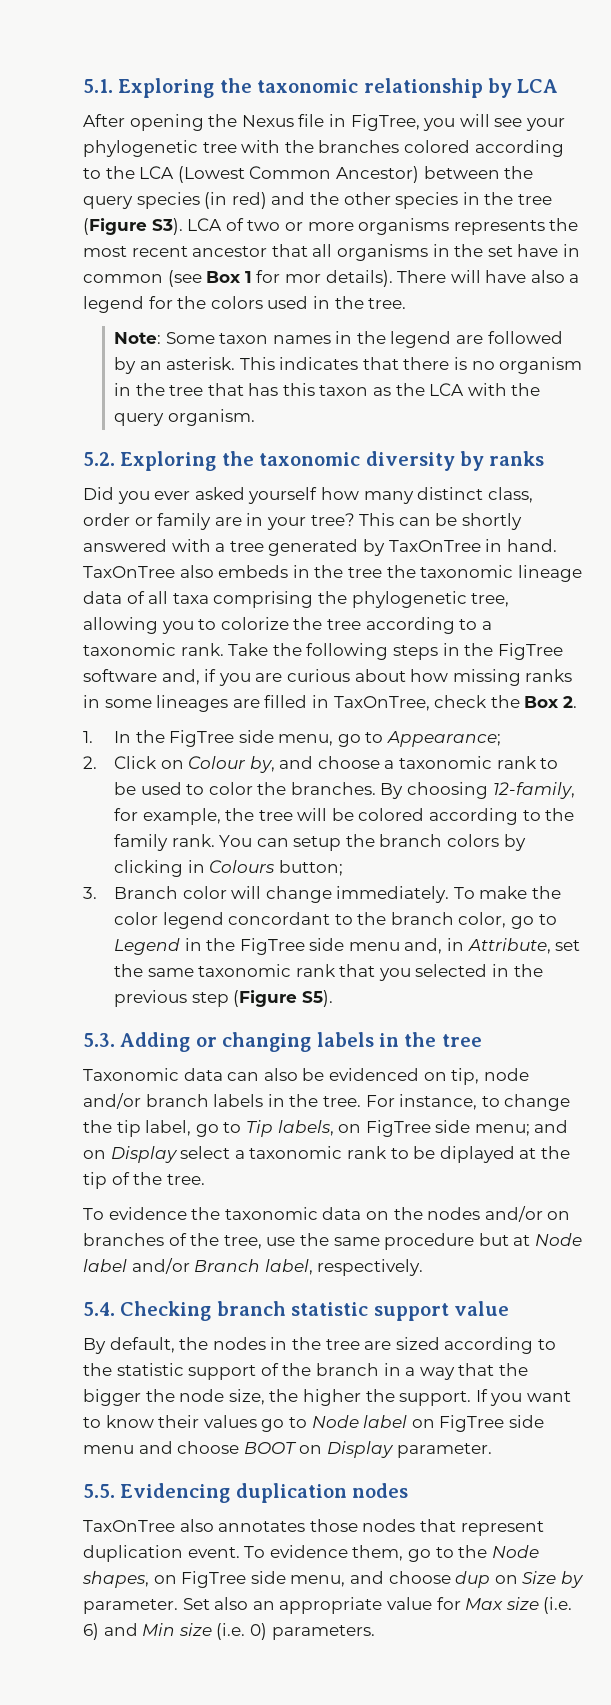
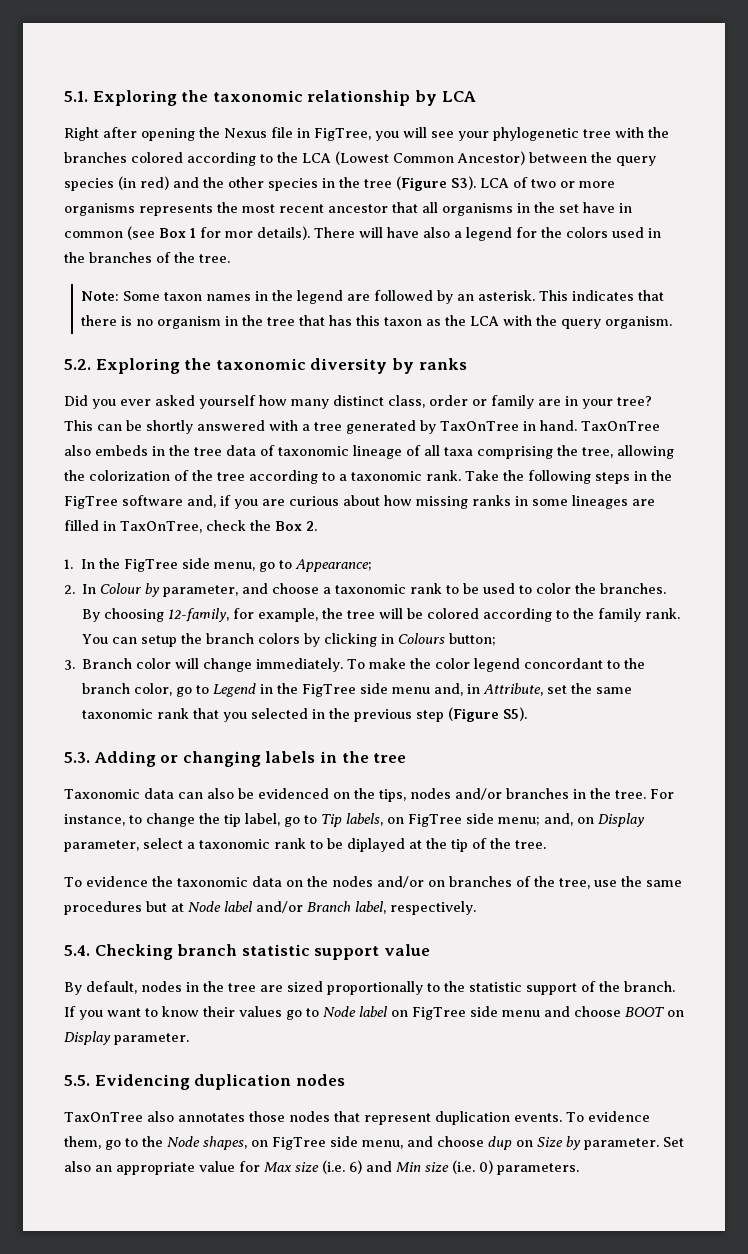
- After opening the Nexus file in FigTree, you will see your phylogenetic tree with the branches colored according to the LCA (Lowest Common Ancestor) between the query species (in red) and the other species in the tree (Figure S3). LCA of two or more organisms represents the most recent ancestor that all organisms in the set have in common (see Box 1 for mor details).
+ Right after opening the Nexus file in FigTree, you will see your phylogenetic tree with the branches colored according to the LCA (Lowest Common Ancestor) between the query species (in red) and the other species in the tree (Figure S3). LCA of two or more organisms represents the most recent ancestor that all organisms in the set have in common (see Box 1 for mor details).
- There will have also a legend for the colors used in the tree.
+ There will have also a legend for the colors used in the branches of the tree.
- TaxOnTree also embeds in the tree the taxonomic lineage data of all taxa comprising the phylogenetic tree, allowing you to colorize the tree according to a taxonomic rank.
+ TaxOnTree also embeds in the tree data of taxonomic lineage of all taxa comprising the tree, allowing the colorization of the tree according to a taxonomic rank.
- 2. Click on Colour by, and choose a taxonomic rank to be used to color the branches.
+ 2. In Colour by parameter, and choose a taxonomic rank to be used to color the branches.
- Taxonomic data can also be evidenced on tip, node and/or branch labels in the tree.
+ Taxonomic data can also be evidenced on the tips, nodes and/or branches in the tree.
- For instance, to change the tip label, go to Tip labels, on FigTree side menu; and on Display select a taxonomic rank to be diplayed at the tip of the tree.
+ For instance, to change the tip label, go to Tip labels, on FigTree side menu; and, on Display parameter, select a taxonomic rank to be diplayed at the tip of the tree.
- To evidence the taxonomic data on the nodes and/or on branches of the tree, use the same procedure but at Node label and/or Branch label, respectively.
+ To evidence the taxonomic data on the nodes and/or on branches of the tree, use the same procedures but at Node label and/or Branch label, respectively.
- By default, the nodes in the tree are sized according to the statistic support of the branch in a way that the bigger the node size, the higher the support.
+ By default, nodes in the tree are sized proportionally to the statistic support of the branch.
- TaxOnTree also annotates those nodes that represent duplication event.
+ TaxOnTree also annotates those nodes that represent duplication events.

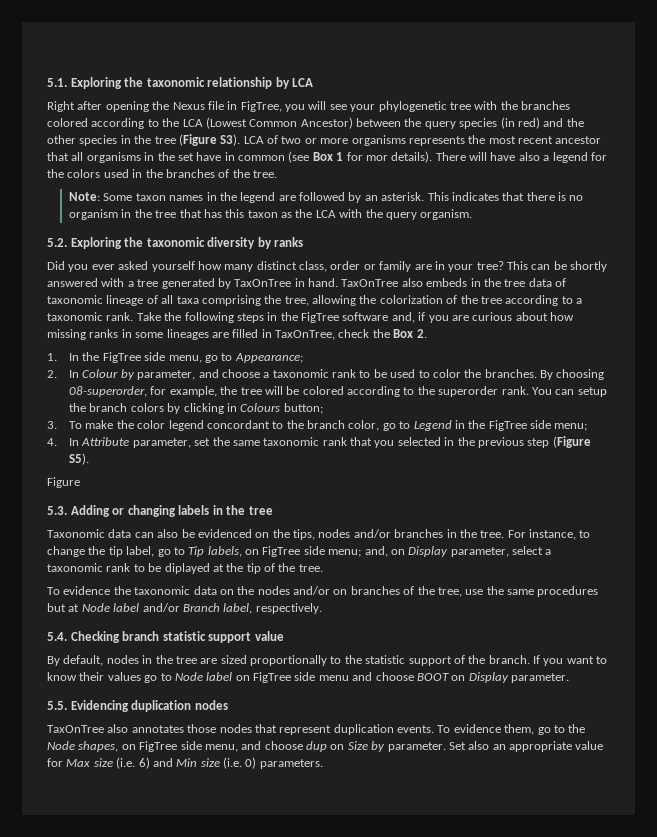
- By choosing 12-family, for example, the tree will be colored according to the family rank.
+ By choosing 08-superorder, for example, the tree will be colored according to the superorder rank.
- 3. Branch color will change immediately. To make the color legend concordant to the branch color, go to Legend in the FigTree side menu and, in Attribute, set the same taxonomic rank that you selected in the previous step (Figure S5).
+ 3. To make the color legend concordant to the branch color, go to Legend in the FigTree side menu;
+ 4. In Attribute parameter, set the same taxonomic rank that you selected in the previous step (Figure S5).
+ Figure

